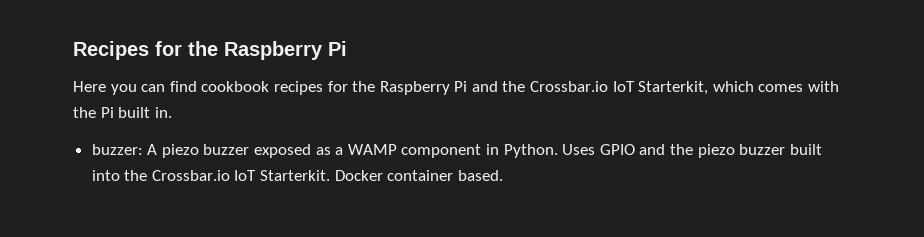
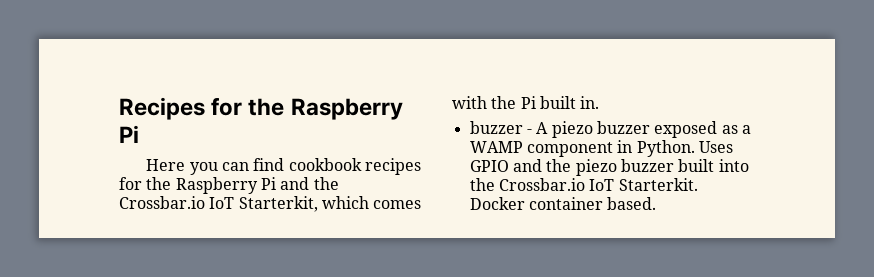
- buzzer: A piezo buzzer exposed as a WAMP component in Python.
+ buzzer - A piezo buzzer exposed as a WAMP component in Python.

